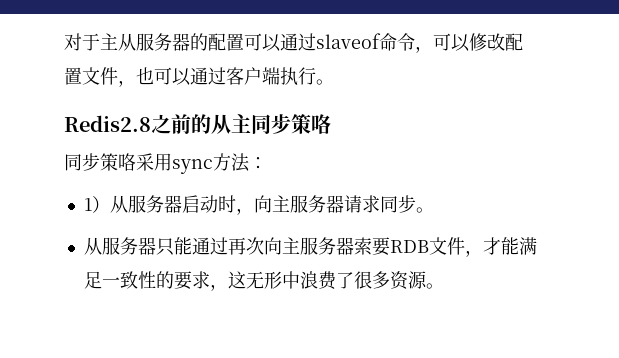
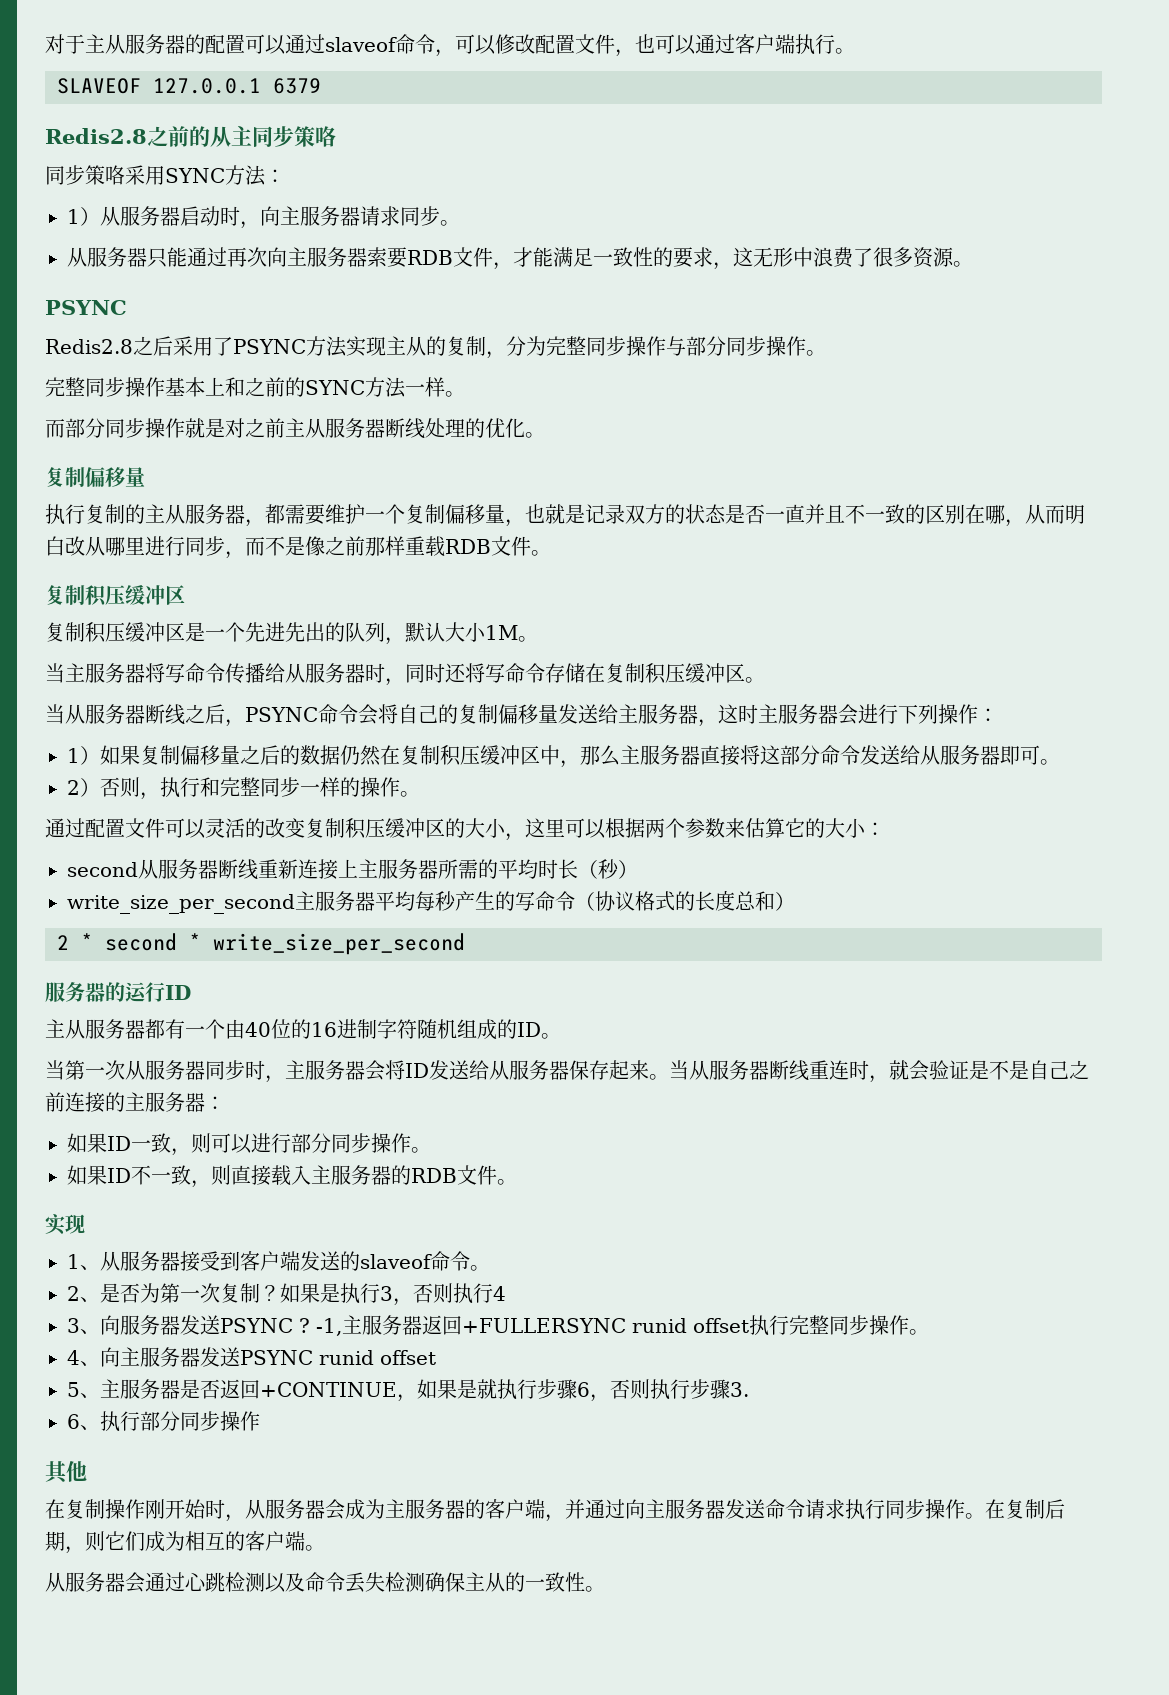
+ SLAVEOF 127.0.0.1 6379
- 同步策咯采用sync方法：
+ 同步策咯采用SYNC方法：
  从服务器只能通过再次向主服务器索要RDB文件，才能满足一致性的要求，这无形中浪费了很多资源。
+ PSYNC
+ Redis2.8之后采用了PSYNC方法实现主从的复制，分为完整同步操作与部分同步操作。
+ 完整同步操作基本上和之前的SYNC方法一样。
+ 而部分同步操作就是对之前主从服务器断线处理的优化。
+ 复制偏移量
+ 执行复制的主从服务器，都需要维护一个复制偏移量，也就是记录双方的状态是否一直并且不一致的区别在哪，从而明白改从哪里进行同步，而不是像之前那样重载RDB文件。
+ 复制积压缓冲区
+ 复制积压缓冲区是一个先进先出的队列，默认大小1M。
+ 当主服务器将写命令传播给从服务器时，同时还将写命令存储在复制积压缓冲区。
+ 当从服务器断线之后，PSYNC命令会将自己的复制偏移量发送给主服务器，这时主服务器会进行下列操作：
+ 1）如果复制偏移量之后的数据仍然在复制积压缓冲区中，那么主服务器直接将这部分命令发送给从服务器即可。
+ 2）否则，执行和完整同步一样的操作。
+ 通过配置文件可以灵活的改变复制积压缓冲区的大小，这里可以根据两个参数来估算它的大小：
+ second从服务器断线重新连接上主服务器所需的平均时长（秒）
+ write_size_per_second主服务器平均每秒产生的写命令（协议格式的长度总和）
+ 2 * second * write_size_per_second
+ 服务器的运行ID
+ 主从服务器都有一个由40位的16进制字符随机组成的ID。
+ 当第一次从服务器同步时，主服务器会将ID发送给从服务器保存起来。当从服务器断线重连时，就会验证是不是自己之前连接的主服务器：
+ 如果ID一致，则可以进行部分同步操作。
+ 如果ID不一致，则直接载入主服务器的RDB文件。
+ 实现
+ 1、从服务器接受到客户端发送的slaveof命令。
+ 2、是否为第一次复制？如果是执行3，否则执行4
+ 3、向服务器发送PSYNC ? -1,主服务器返回+FULLERSYNC runid offset执行完整同步操作。
+ 4、向主服务器发送PSYNC runid offset
+ 5、主服务器是否返回+CONTINUE，如果是就执行步骤6，否则执行步骤3.
+ 6、执行部分同步操作
+ 其他
+ 在复制操作刚开始时，从服务器会成为主服务器的客户端，并通过向主服务器发送命令请求执行同步操作。在复制后期，则它们成为相互的客户端。
+ 从服务器会通过心跳检测以及命令丢失检测确保主从的一致性。

